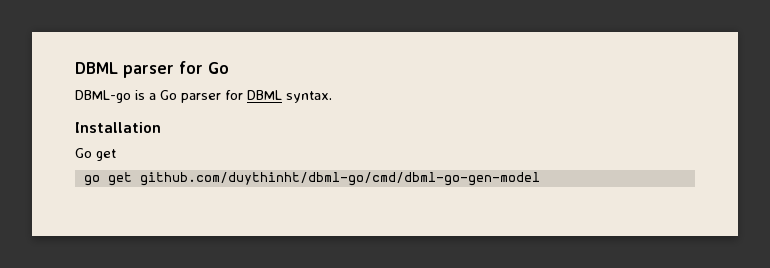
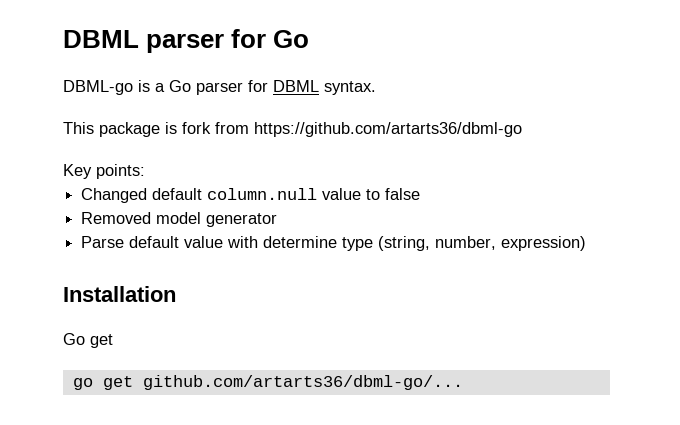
+ This package is fork from https://github.com/artarts36/dbml-go
+ Key points:
+ Changed default column.null value to false
+ Removed model generator
+ Parse default value with determine type (string, number, expression)
- go get github.com/duythinht/dbml-go/cmd/dbml-go-gen-model
+ go get github.com/artarts36/dbml-go/...

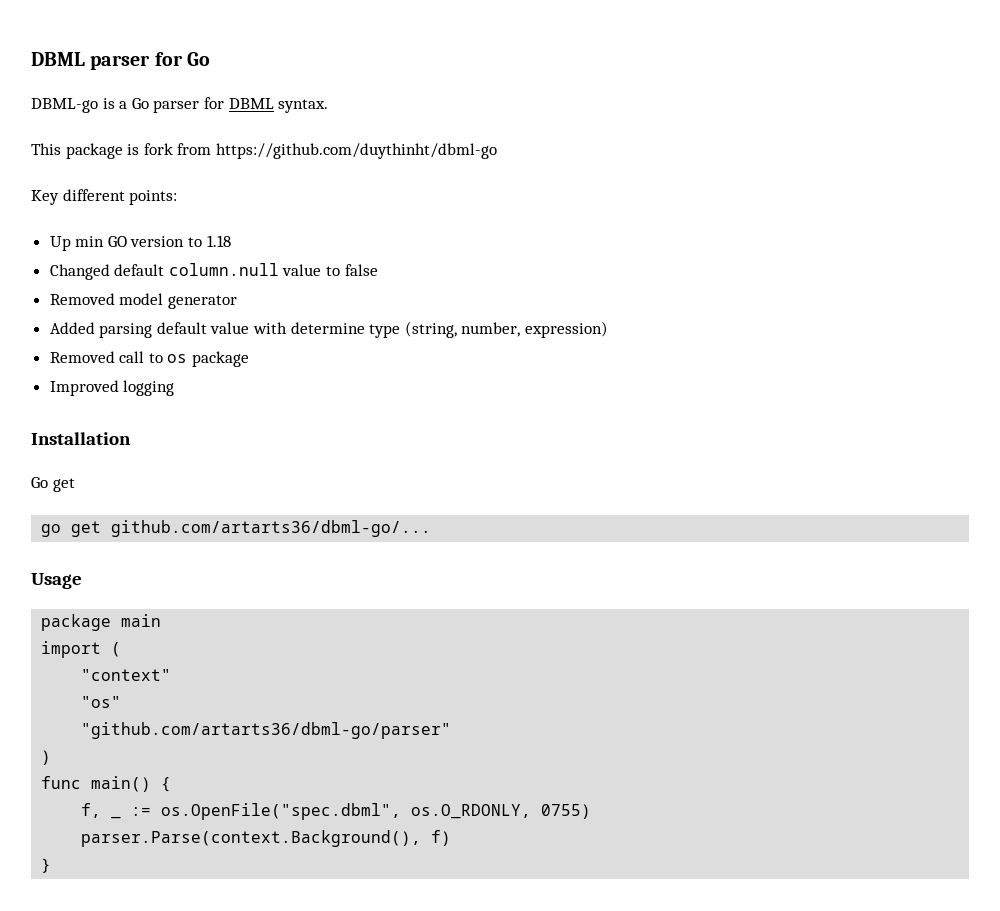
- This package is fork from https://github.com/artarts36/dbml-go
+ This package is fork from https://github.com/duythinht/dbml-go
- Key points:
+ Key different points:
+ Up min GO version to 1.18
- Parse default value with determine type (string, number, expression)
+ Added parsing default value with determine type (string, number, expression)
+ Removed call to os package
+ Improved logging
+ Usage
+ package main
+ import (
+ "context"
+ "os"
+ "github.com/artarts36/dbml-go/parser"
+ )
+ func main() {
+ f, _ := os.OpenFile("spec.dbml", os.O_RDONLY, 0755)
+ parser.Parse(context.Background(), f)
+ }

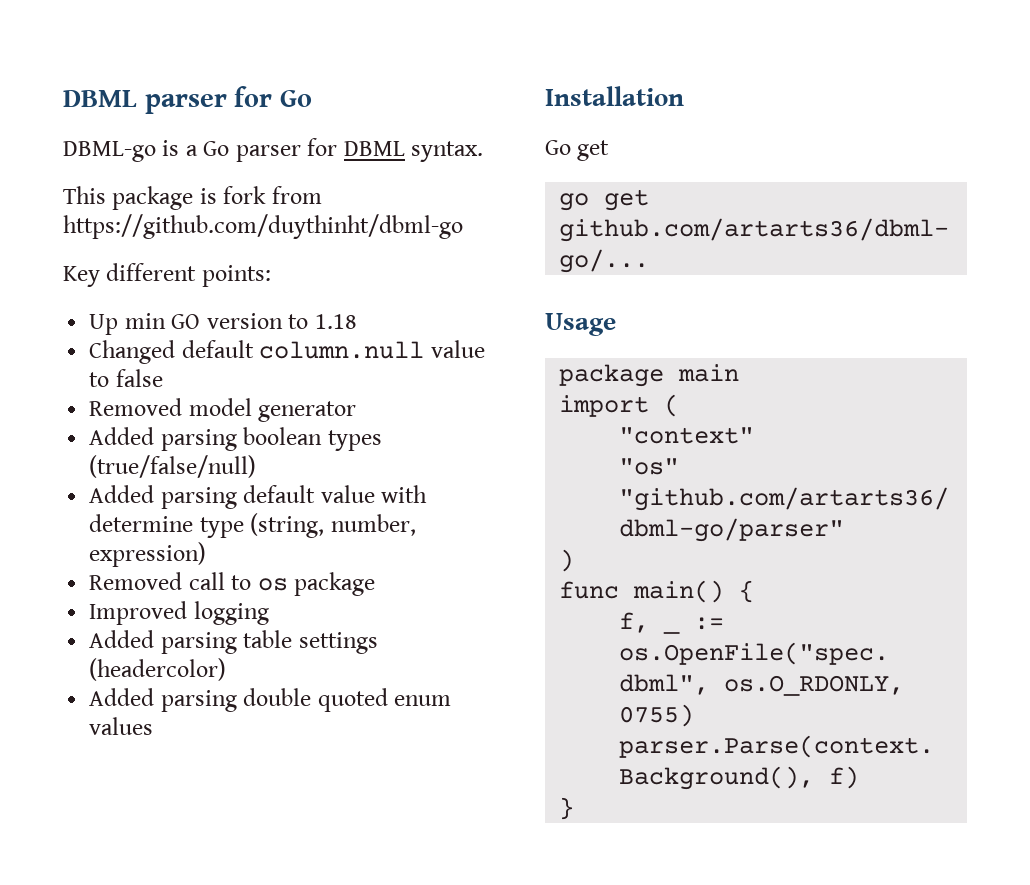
+ Added parsing boolean types (true/false/null)
+ Added parsing table settings (headercolor)
+ Added parsing double quoted enum values

